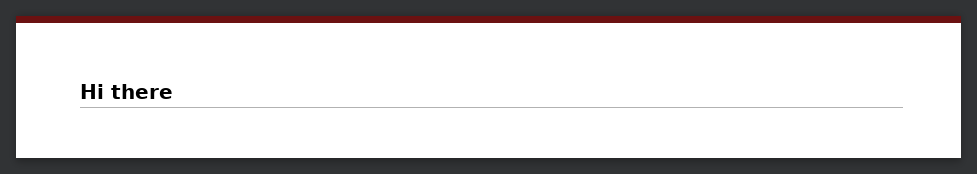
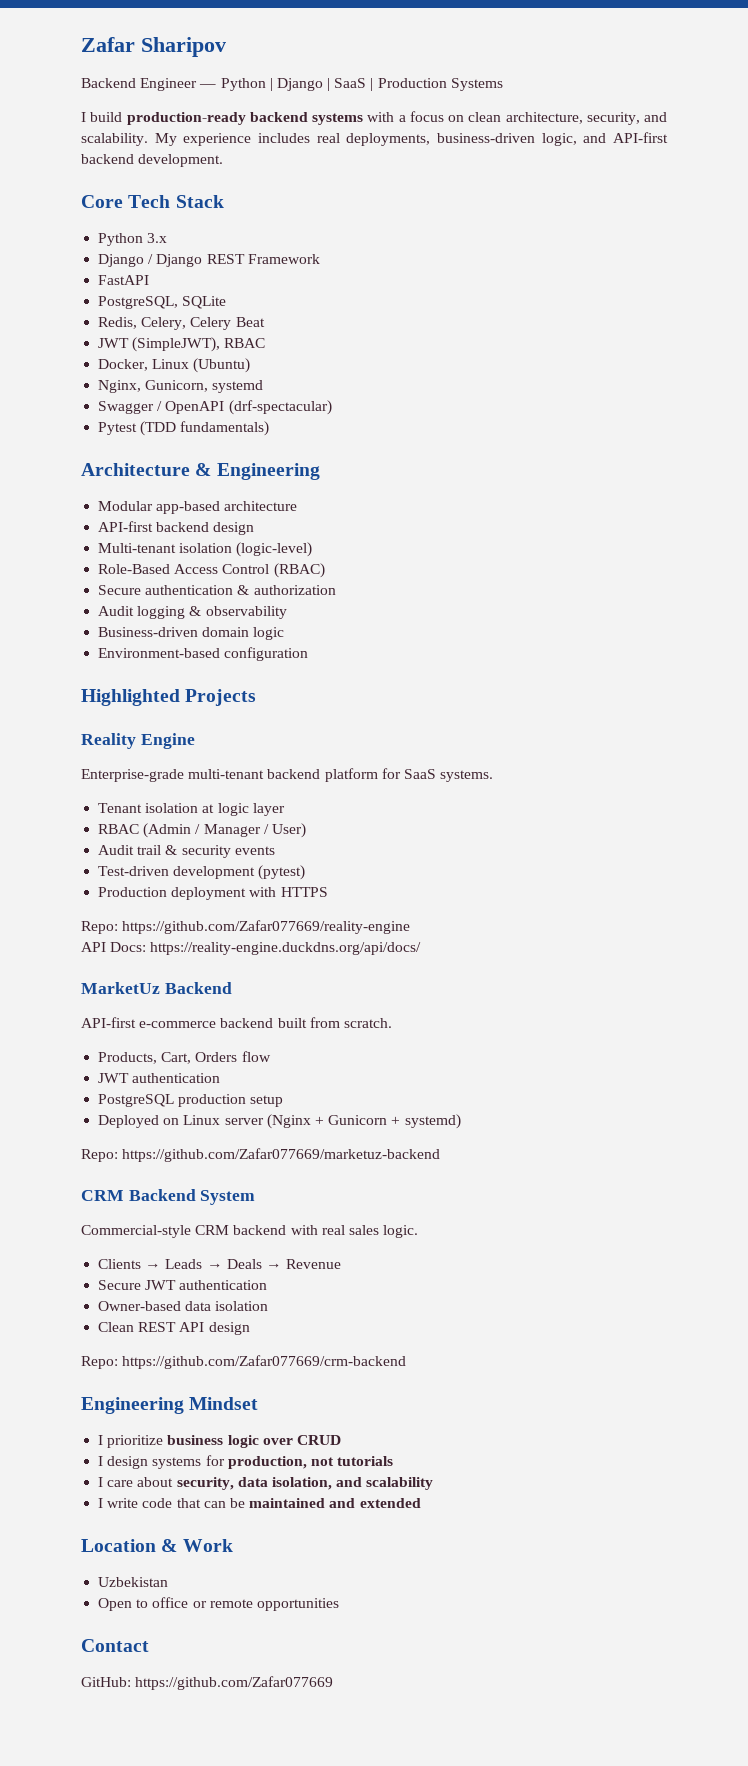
- Hi there
+ Zafar Sharipov
+ Backend Engineer — Python | Django | SaaS | Production Systems
+ I build production-ready backend systems with a focus on clean architecture, security, and scalability. My experience includes real deployments, business-driven logic, and API-first backend development.
+ Core Tech Stack
+ Python 3.x
+ Django / Django REST Framework
+ FastAPI
+ PostgreSQL, SQLite
+ Redis, Celery, Celery Beat
+ JWT (SimpleJWT), RBAC
+ Docker, Linux (Ubuntu)
+ Nginx, Gunicorn, systemd
+ Swagger / OpenAPI (drf-spectacular)
+ Pytest (TDD fundamentals)
+ Architecture & Engineering
+ Modular app-based architecture
+ API-first backend design
+ Multi-tenant isolation (logic-level)
+ Role-Based Access Control (RBAC)
+ Secure authentication & authorization
+ Audit logging & observability
+ Business-driven domain logic
+ Environment-based configuration
+ Highlighted Projects
+ Reality Engine
+ Enterprise-grade multi-tenant backend platform for SaaS systems.
+ Tenant isolation at logic layer
+ RBAC (Admin / Manager / User)
+ Audit trail & security events
+ Test-driven development (pytest)
+ Production deployment with HTTPS
+ Repo: https://github.com/Zafar077669/reality-engine
+ API Docs: https://reality-engine.duckdns.org/api/docs/
+ MarketUz Backend
+ API-first e-commerce backend built from scratch.
+ Products, Cart, Orders flow
+ JWT authentication
+ PostgreSQL production setup
+ Deployed on Linux server (Nginx + Gunicorn + systemd)
+ Repo: https://github.com/Zafar077669/marketuz-backend
+ CRM Backend System
+ Commercial-style CRM backend with real sales logic.
+ Clients → Leads → Deals → Revenue
+ Secure JWT authentication
+ Owner-based data isolation
+ Clean REST API design
+ Repo: https://github.com/Zafar077669/crm-backend
+ Engineering Mindset
+ I prioritize business logic over CRUD
+ I design systems for production, not tutorials
+ I care about security, data isolation, and scalability
+ I write code that can be maintained and extended
+ Location & Work
+ Uzbekistan
+ Open to office or remote opportunities
+ Contact
+ GitHub: https://github.com/Zafar077669

